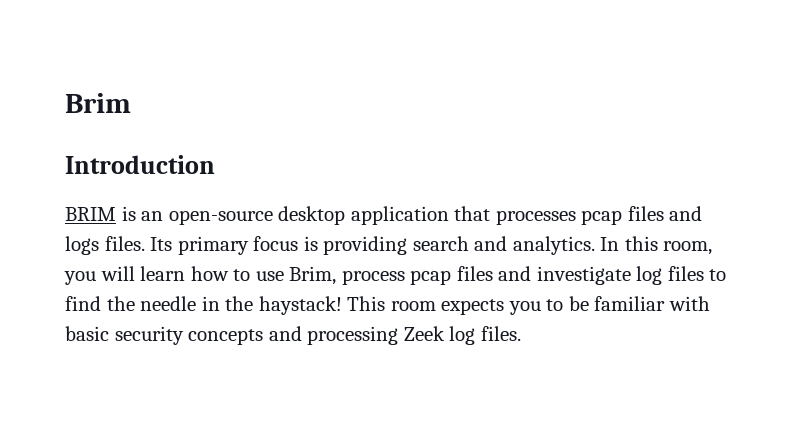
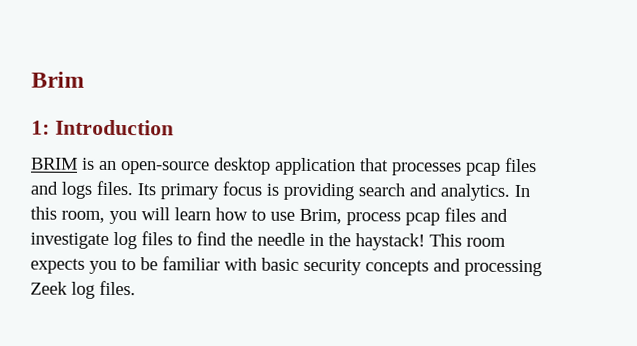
- Introduction
+ 1: Introduction

